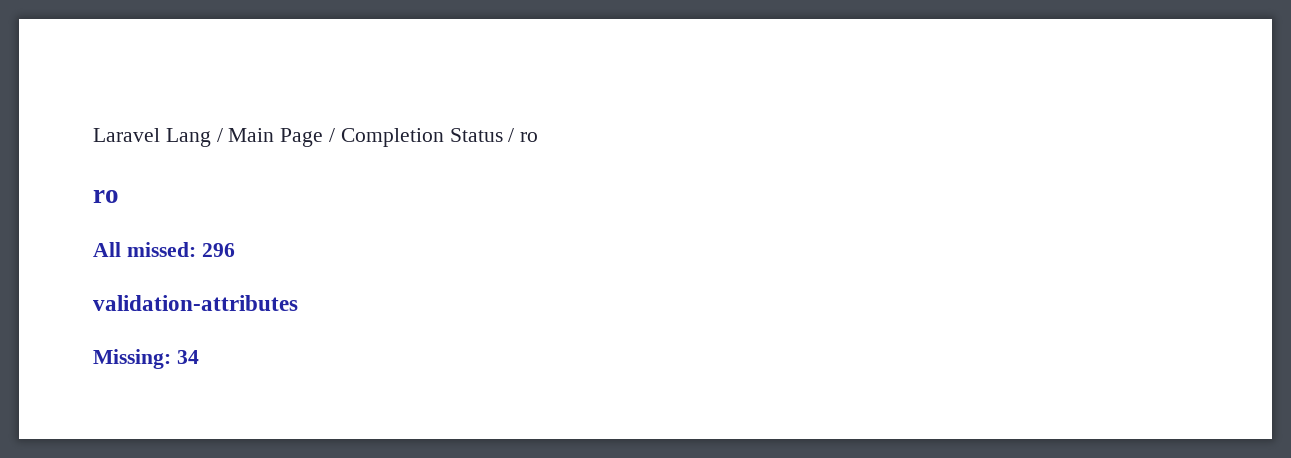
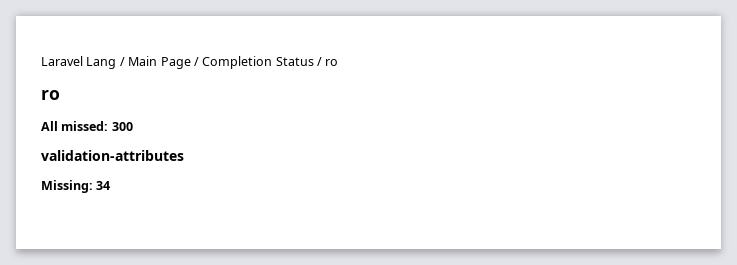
- All missed: 296
+ All missed: 300

